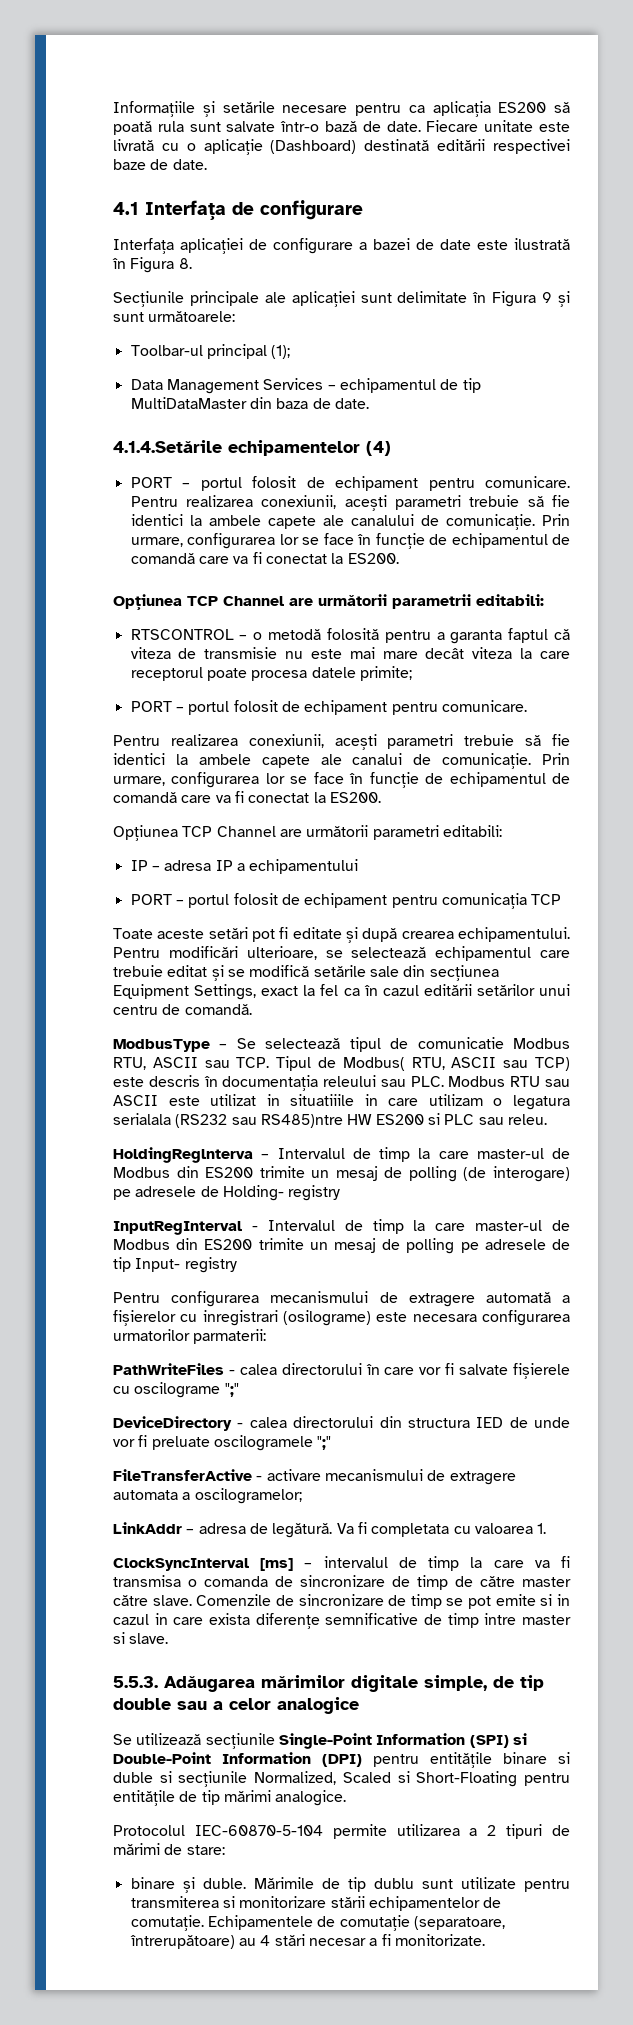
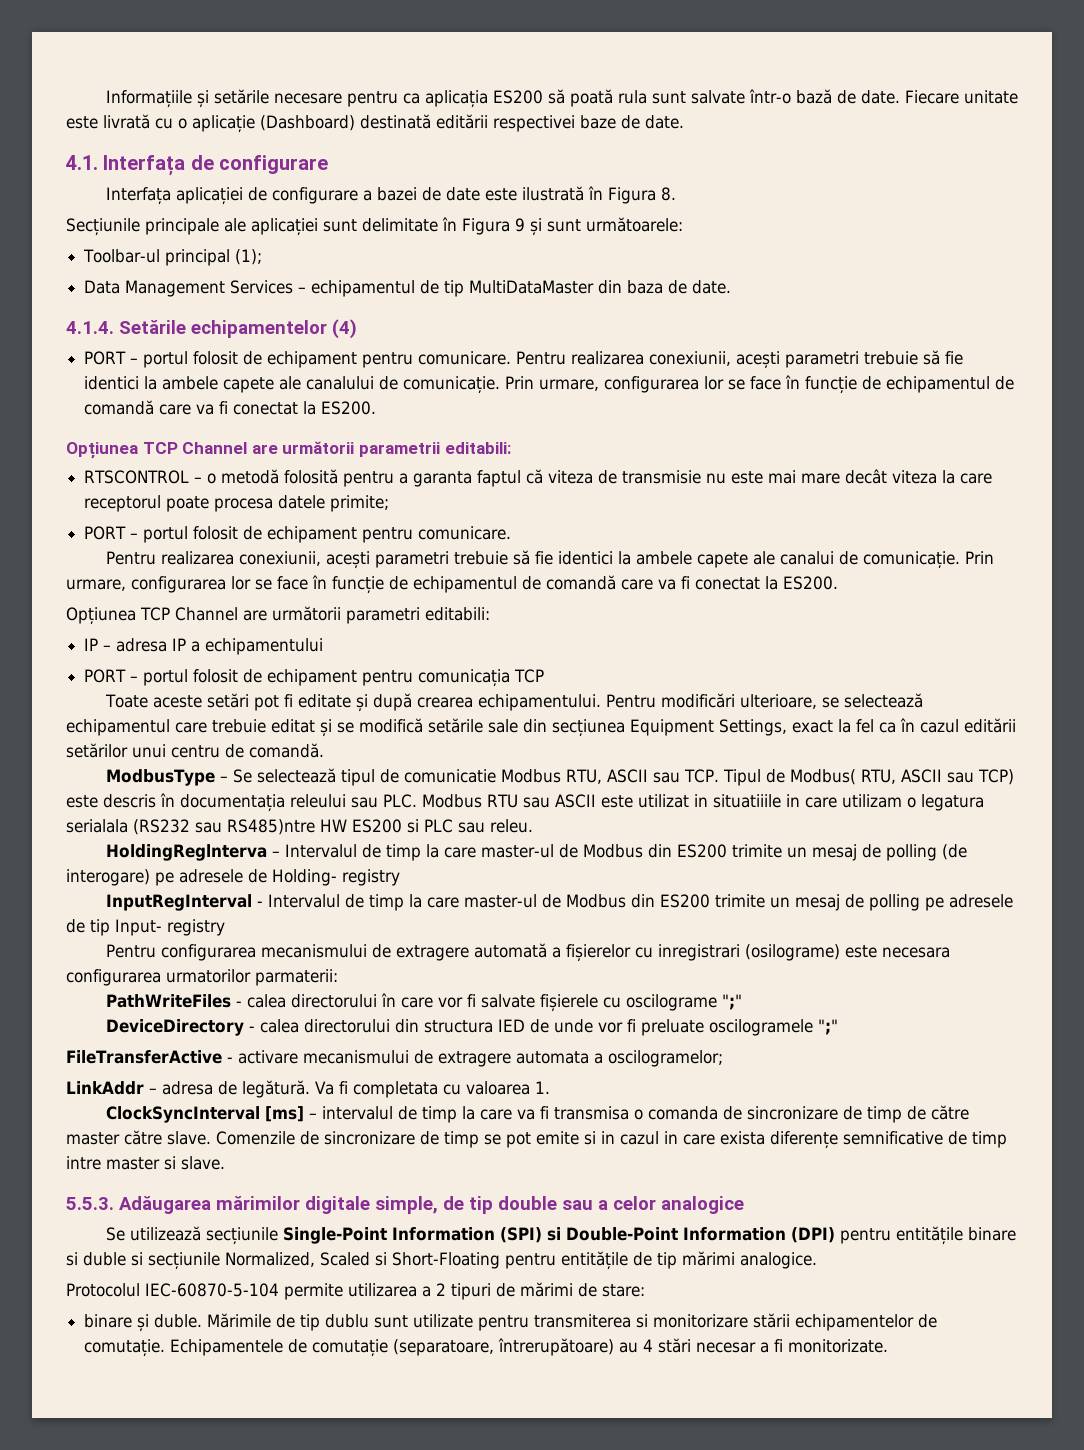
- 4.1 Interfața de configurare
+ 4.1. Interfața de configurare
- 4.1.4.Setările echipamentelor (4)
+ 4.1.4. Setările echipamentelor (4)

